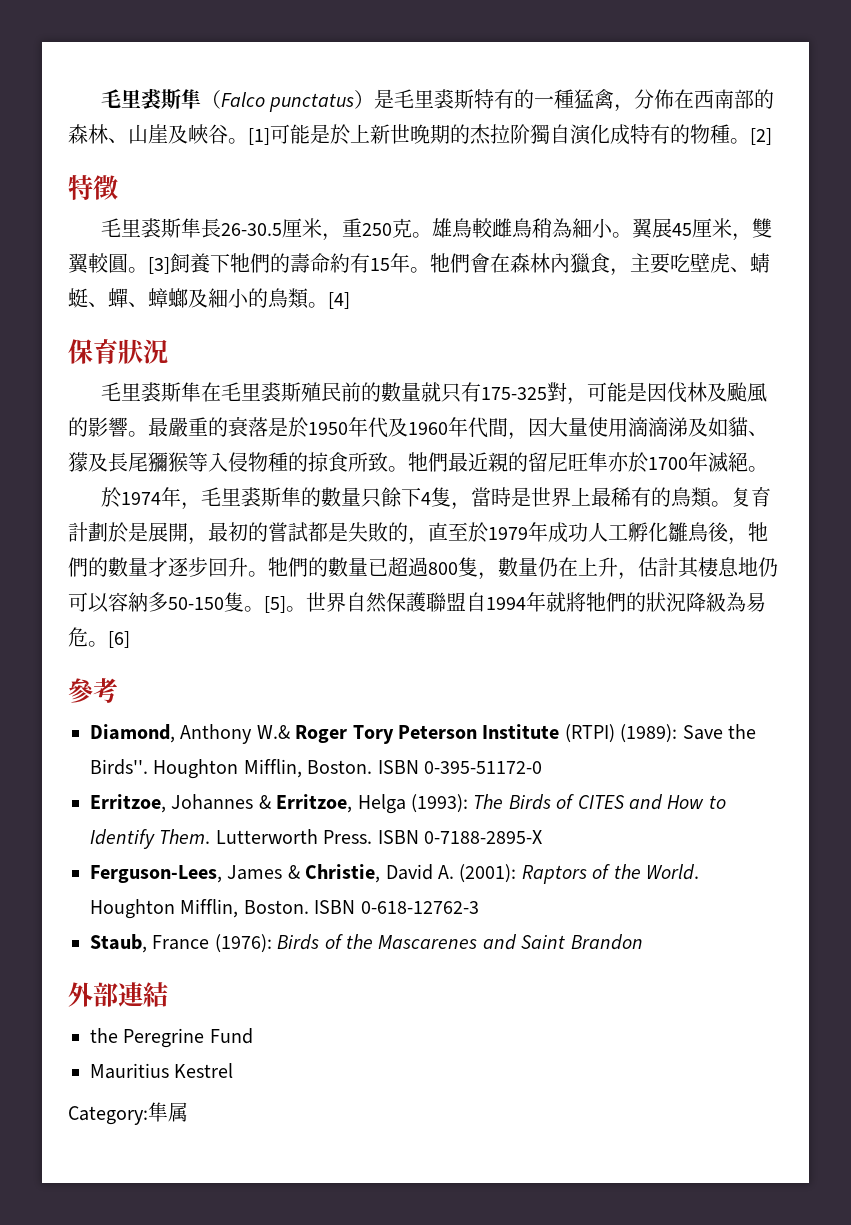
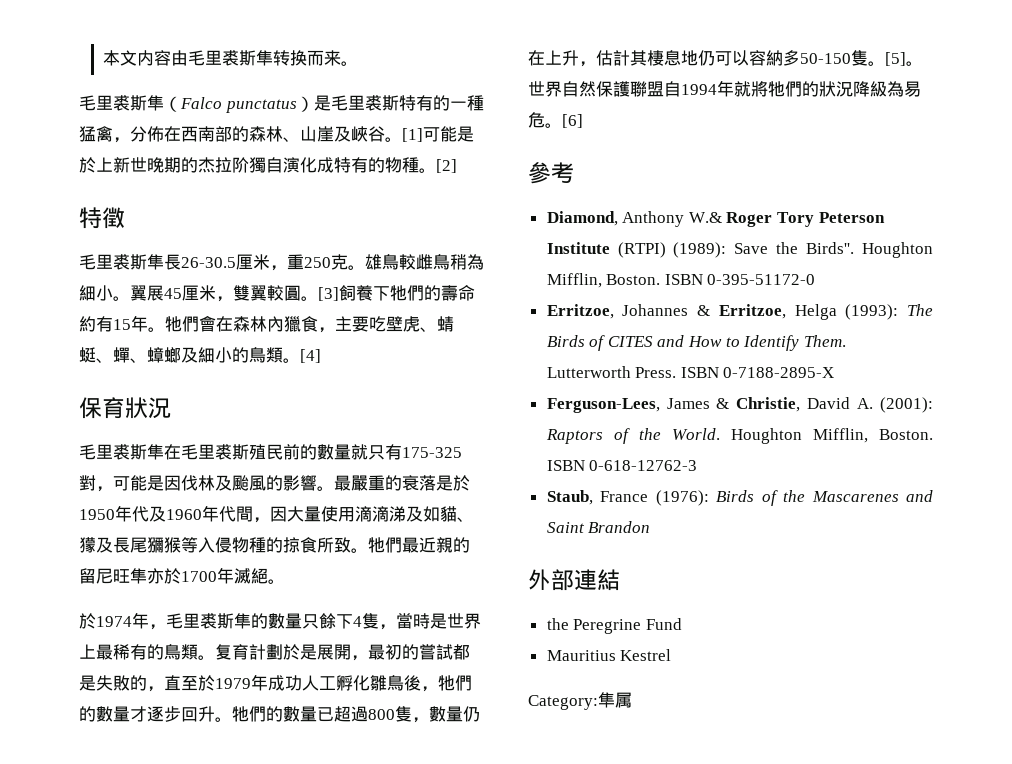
+ 本文内容由毛里裘斯隼转换而来。

